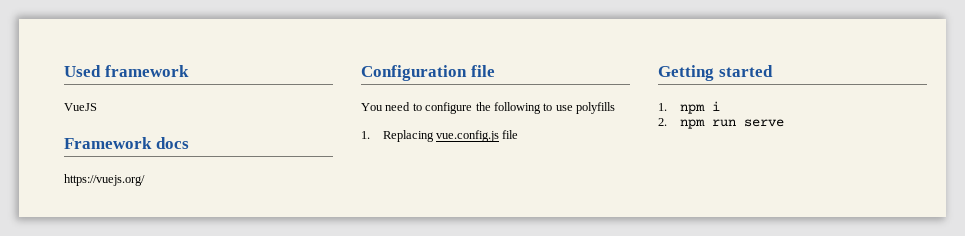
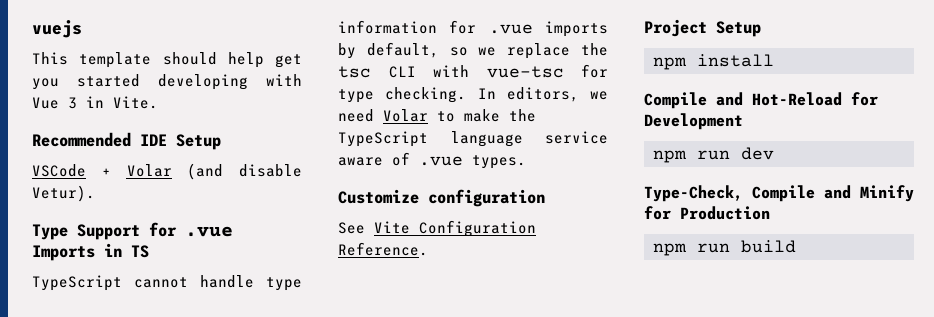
- Used framework
- VueJS
- Framework docs
- https://vuejs.org/
- Configuration file
- You need to configure the following to use polyfills
- 1. Replacing vue.config.js file
- Getting started
- 1. npm i
- 2. npm run serve
+ vuejs
+ This template should help get you started developing with Vue 3 in Vite.
+ Recommended IDE Setup
+ VSCode + Volar (and disable Vetur).
+ Type Support for .vue Imports in TS
+ TypeScript cannot handle type information for .vue imports by default, so we replace the tsc CLI with vue-tsc for type checking. In editors, we need Volar to make the TypeScript language service aware of .vue types.
+ Customize configuration
+ See Vite Configuration Reference.
+ Project Setup
+ npm install
+ Compile and Hot-Reload for Development
+ npm run dev
+ Type-Check, Compile and Minify for Production
+ npm run build

